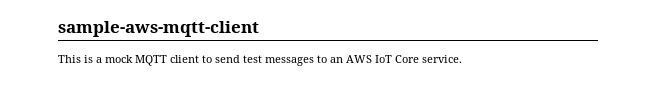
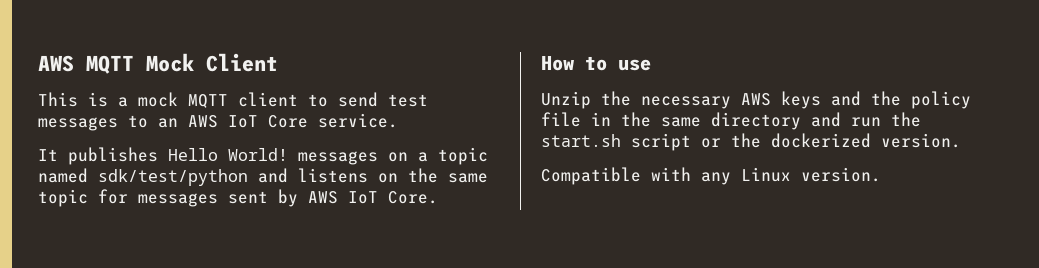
- sample-aws-mqtt-client
+ AWS MQTT Mock Client
+ It publishes Hello World! messages on a topic named sdk/test/python and listens on the same topic for messages sent by AWS IoT Core.
+ How to use
+ Unzip the necessary AWS keys and the policy file in the same directory and run the start.sh script or the dockerized version.
+ Compatible with any Linux version.

